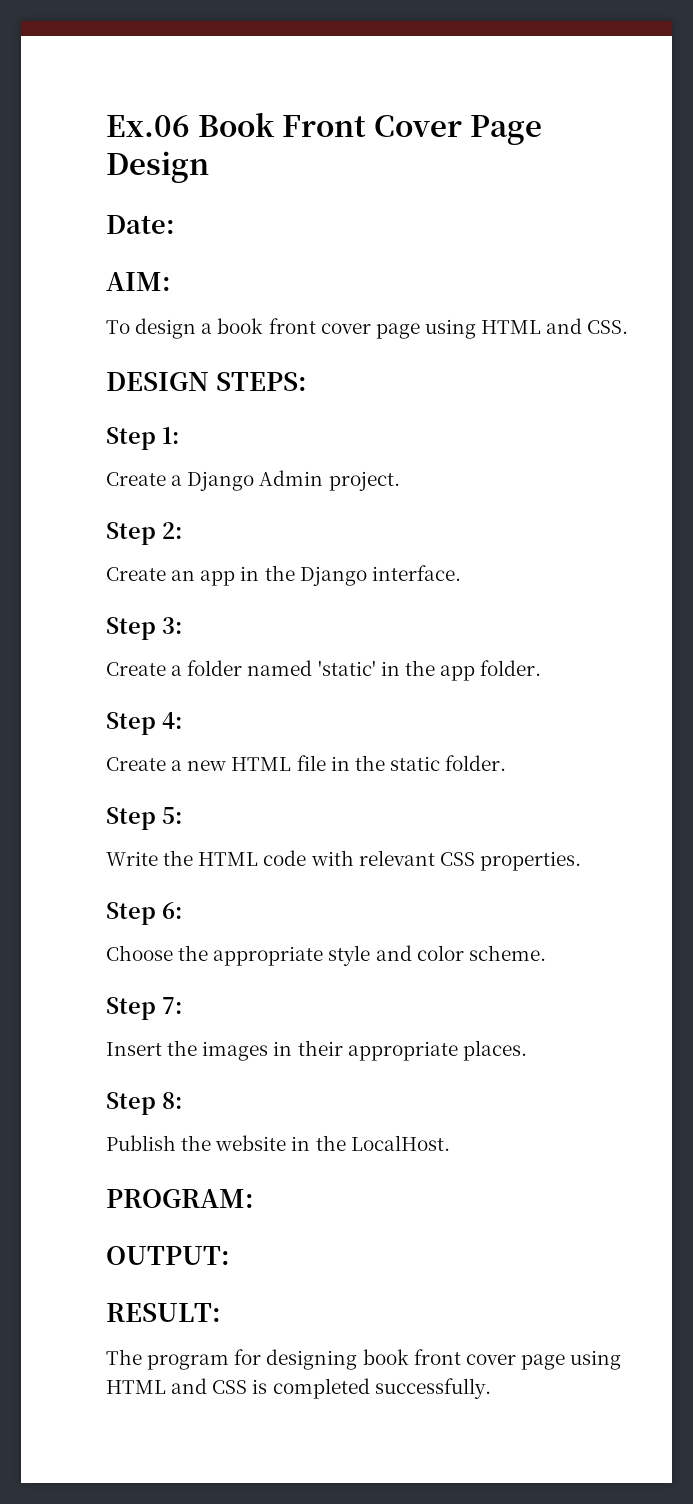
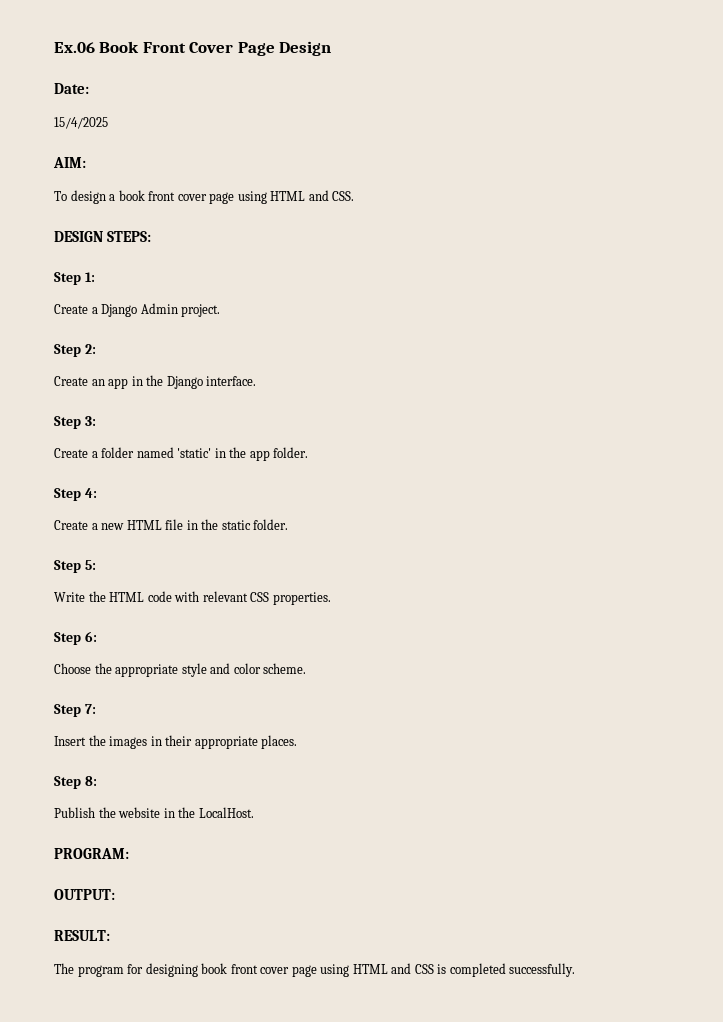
+ 15/4/2025

